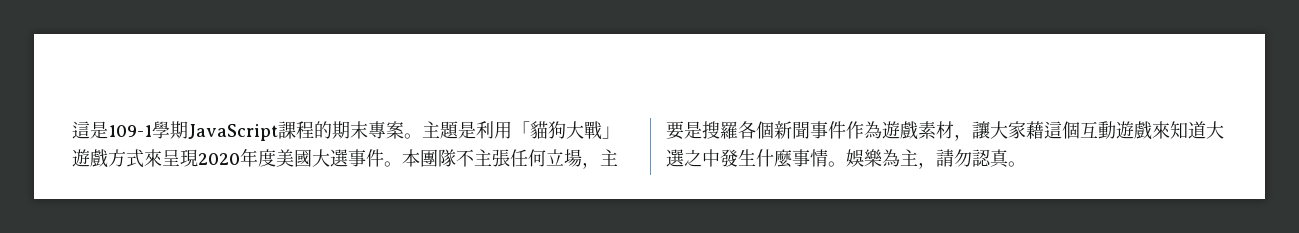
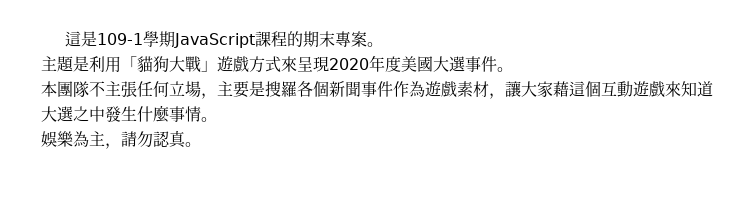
- 這是109-1學期JavaScript課程的期末專案。主題是利用「貓狗大戰」遊戲方式來呈現2020年度美國大選事件。本團隊不主張任何立場，主要是搜羅各個新聞事件作為遊戲素材，讓大家藉這個互動遊戲來知道大選之中發生什麼事情。娛樂為主，請勿認真。
+ 這是109-1學期JavaScript課程的期末專案。
+ 主題是利用「貓狗大戰」遊戲方式來呈現2020年度美國大選事件。
+ 本團隊不主張任何立場，主要是搜羅各個新聞事件作為遊戲素材，讓大家藉這個互動遊戲來知道大選之中發生什麼事情。
+ 娛樂為主，請勿認真。

